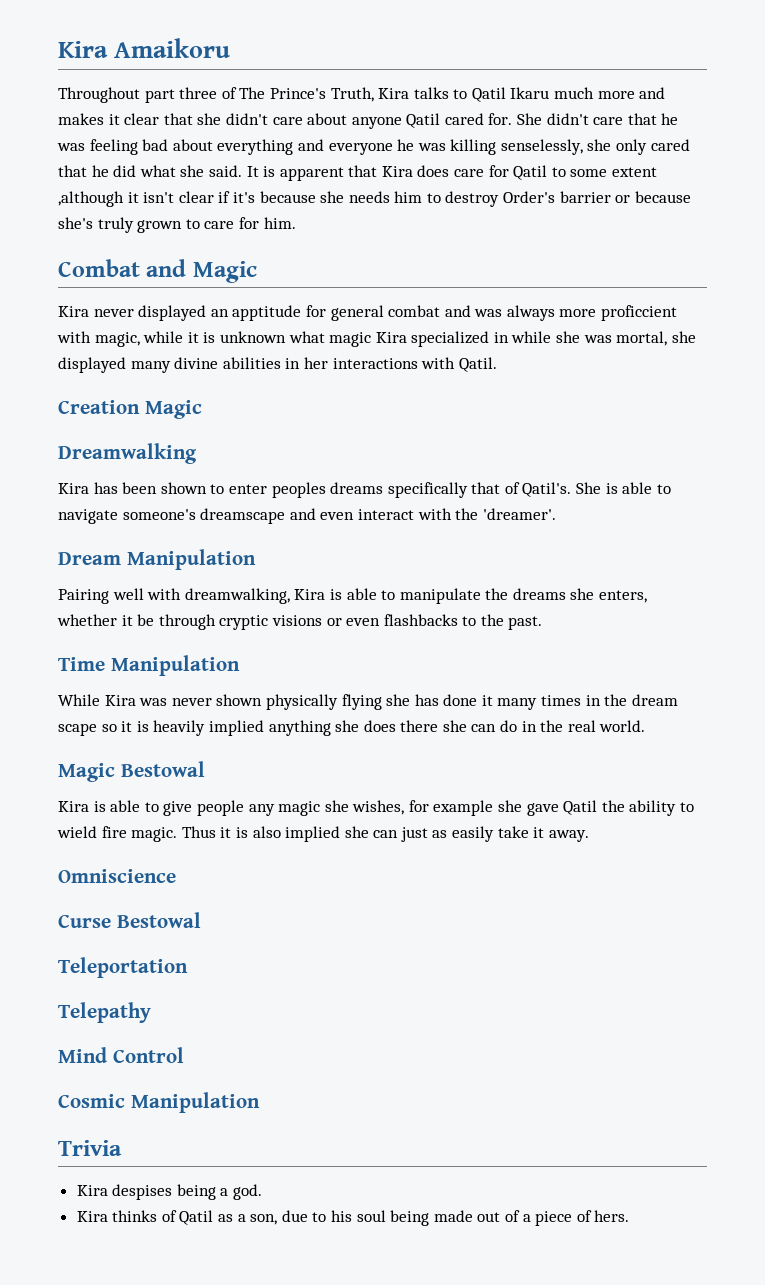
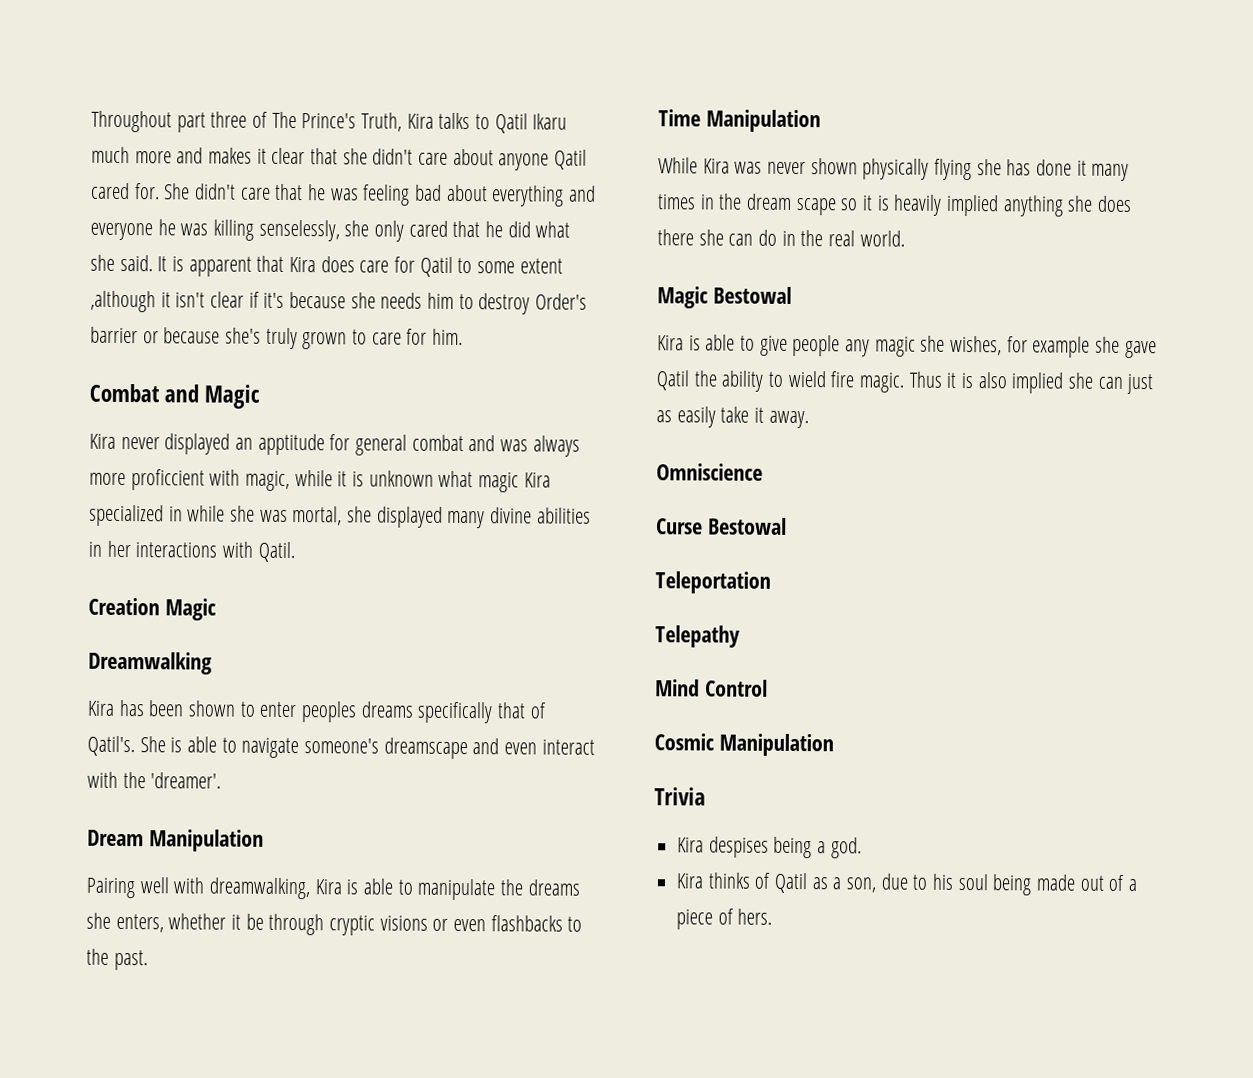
- Kira Amaikoru

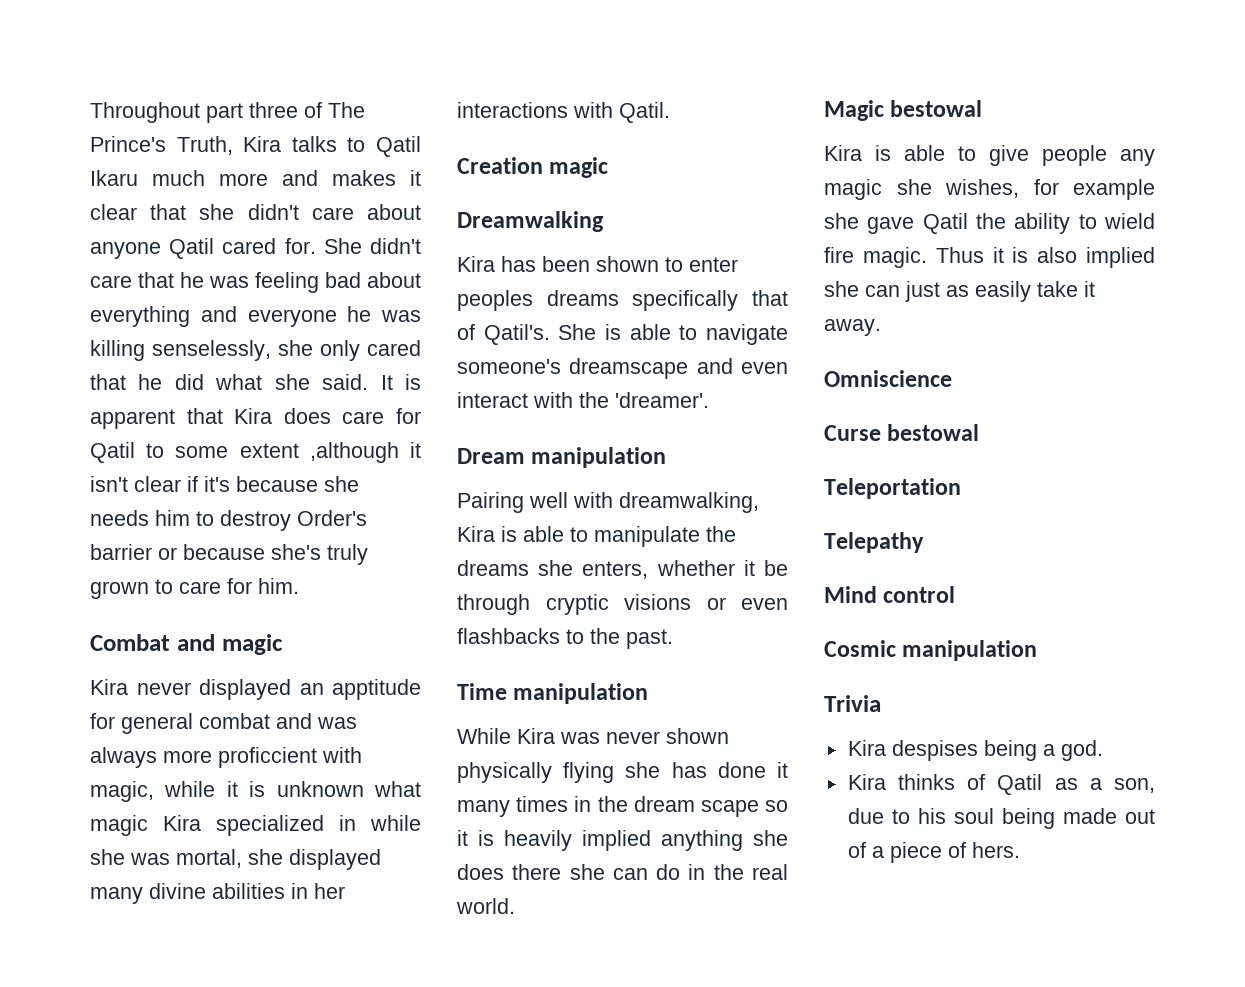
- Combat and Magic
+ Combat and magic
- Creation Magic
+ Creation magic
- Dream Manipulation
+ Dream manipulation
- Time Manipulation
+ Time manipulation
- Magic Bestowal
+ Magic bestowal
- Curse Bestowal
+ Curse bestowal
- Mind Control
+ Mind control
- Cosmic Manipulation
+ Cosmic manipulation

